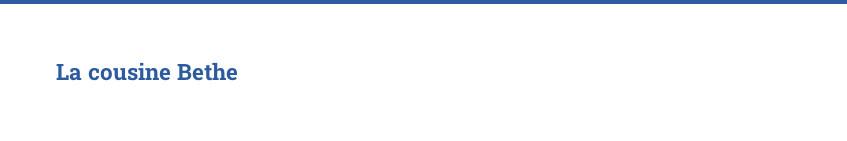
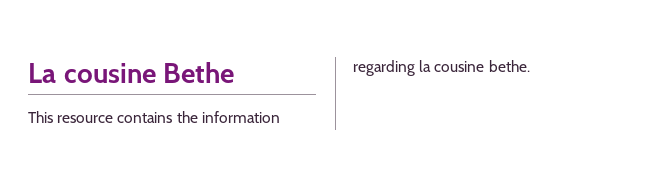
+ This resource contains the information regarding la cousine bethe.

